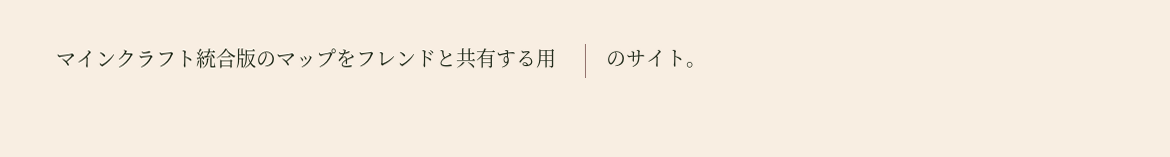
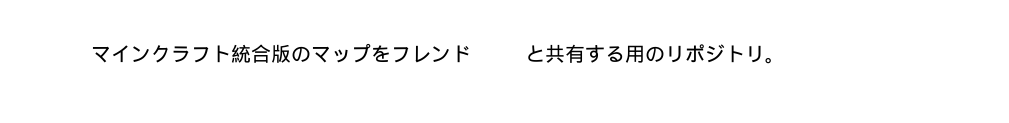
- マインクラフト統合版のマップをフレンドと共有する用のサイト。
+ マインクラフト統合版のマップをフレンドと共有する用のリポジトリ。

